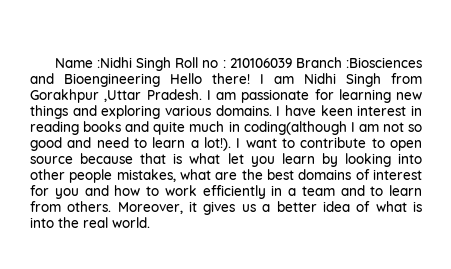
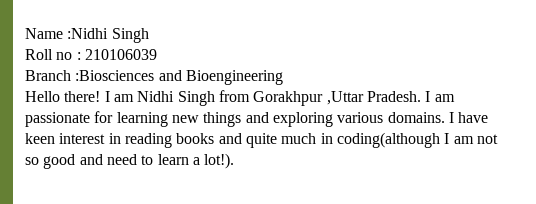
- Name :Nidhi Singh Roll no : 210106039 Branch :Biosciences and Bioengineering Hello there!
+ Name :Nidhi Singh
+ Roll no : 210106039
+ Branch :Biosciences and Bioengineering
+ Hello there!
- I want to contribute to open source because that is what let you learn by looking into other people mistakes, what are the best domains of interest for you and how to work efficiently in a team and to learn from others. Moreover, it gives us a better idea of what is into the real world.

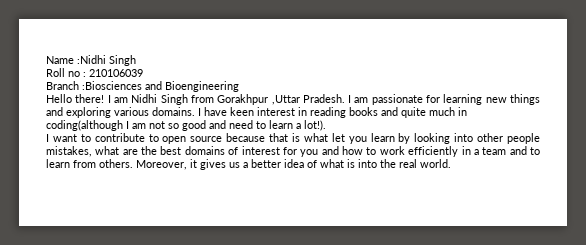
+ I want to contribute to open source because that is what let you learn by looking into other people mistakes, what are the best domains of interest for you and how to work efficiently in a team and to learn from others. Moreover, it gives us a better idea of what is into the real world.

